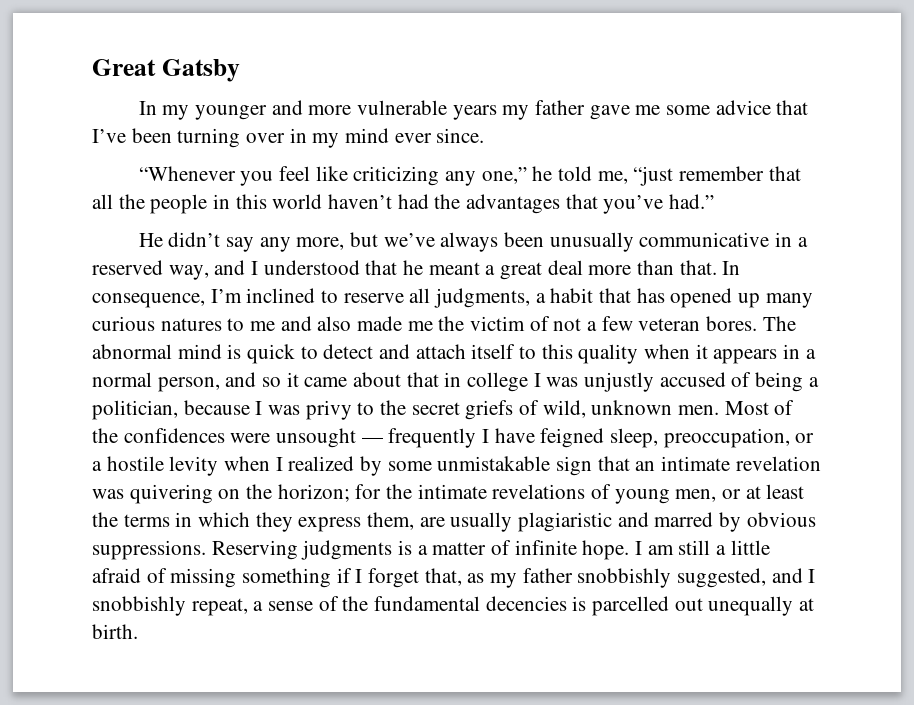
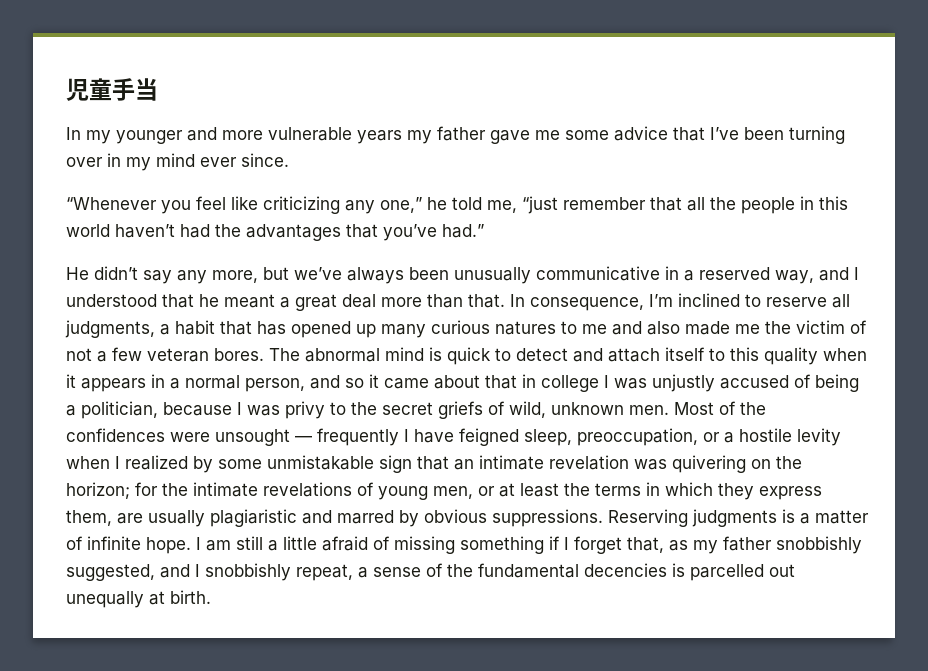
- Great Gatsby
+ 児童手当

